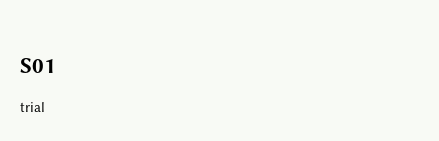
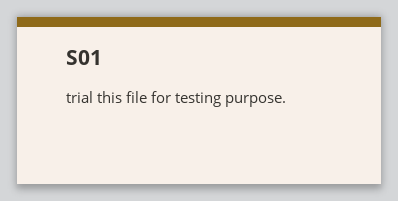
- trial
+ trial this file for testing purpose.

